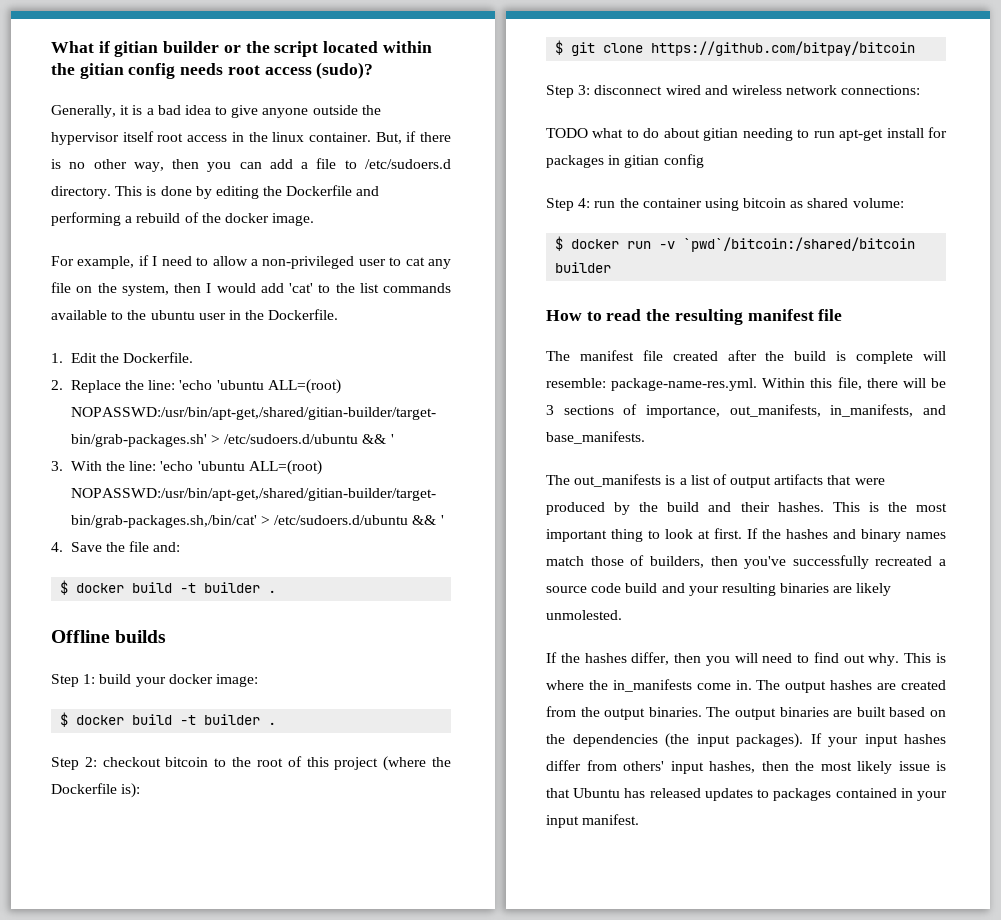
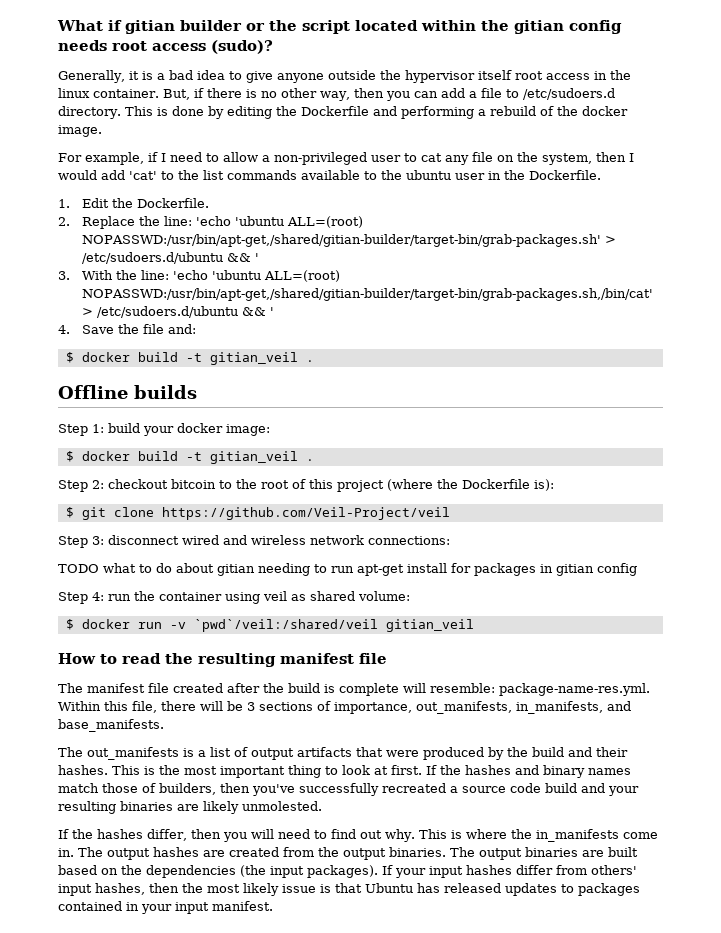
  4. Save the file and:
- $ docker build -t builder .
+ $ docker build -t gitian_veil .
  Step 1: build your docker image:
- $ docker build -t builder .
+ $ docker build -t gitian_veil .
- $ git clone https://github.com/bitpay/bitcoin
+ $ git clone https://github.com/Veil-Project/veil
- Step 4: run the container using bitcoin as shared volume:
+ Step 4: run the container using veil as shared volume:
- $ docker run -v `pwd`/bitcoin:/shared/bitcoin builder
+ $ docker run -v `pwd`/veil:/shared/veil gitian_veil

